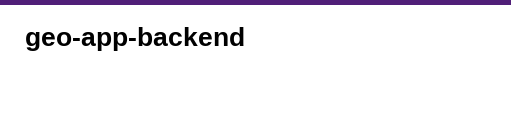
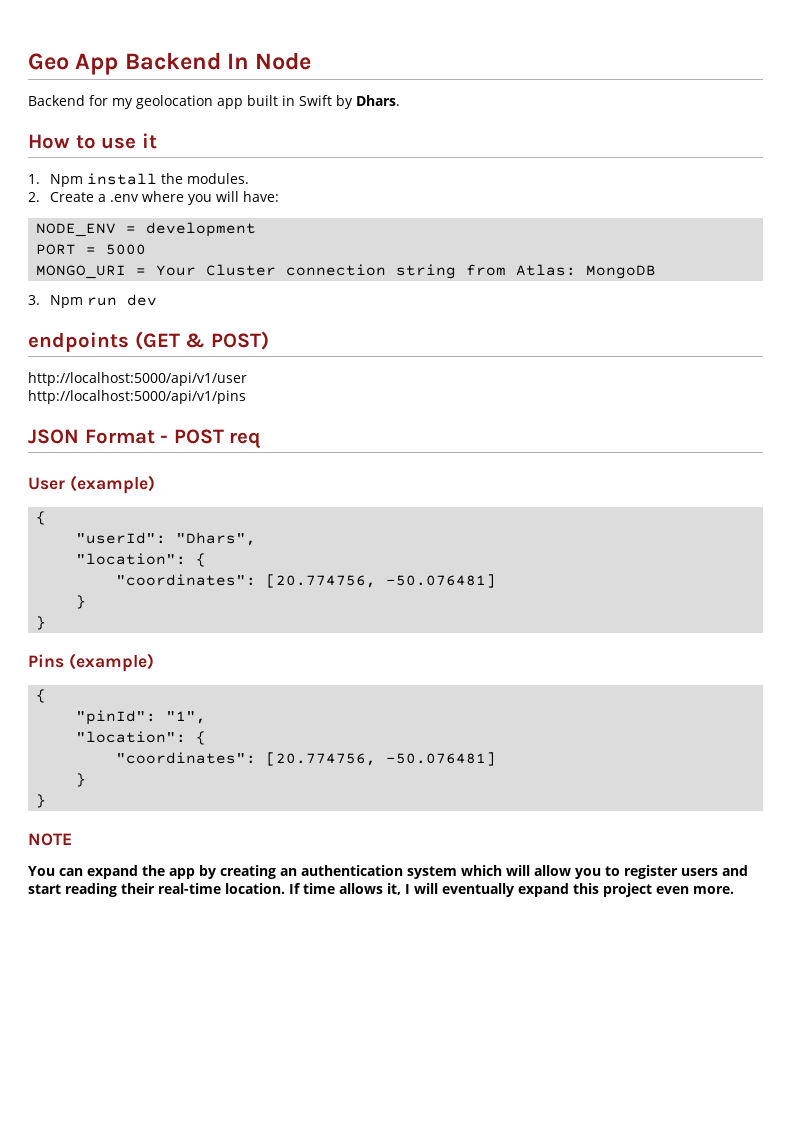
- geo-app-backend
+ Geo App Backend In Node
+ Backend for my geolocation app built in Swift by Dhars.
+ How to use it
+ 1. Npm install the modules.
+ 2. Create a .env where you will have:
+ NODE_ENV = development
+ PORT = 5000
+ MONGO_URI = Your Cluster connection string from Atlas: MongoDB
+ 3. Npm run dev
+ endpoints (GET & POST)
+ http://localhost:5000/api/v1/user
+ http://localhost:5000/api/v1/pins
+ JSON Format - POST req
+ User (example)
+ {
+ "userId": "Dhars",
+ "location": {
+ "coordinates": [20.774756, -50.076481]
+ }
+ }
+ Pins (example)
+ {
+ "pinId": "1",
+ "location": {
+ "coordinates": [20.774756, -50.076481]
+ }
+ }
+ NOTE
+ You can expand the app by creating an authentication system which will allow you to register users and start reading their real-time location. If time allows it, I will eventually expand this project even more.

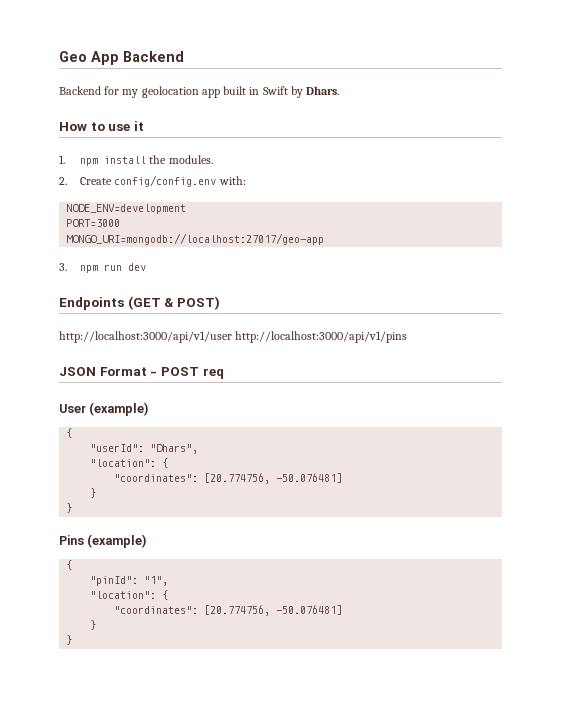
- Geo App Backend In Node
+ Geo App Backend
- 1. Npm install the modules.
+ 1. npm install the modules.
- 2. Create a .env where you will have:
- NODE_ENV = development
- PORT = 5000
- MONGO_URI = Your Cluster connection string from Atlas: MongoDB
+ 2. Create config/config.env with:
+ NODE_ENV=development
+ PORT=3000
+ MONGO_URI=mongodb://localhost:27017/geo-app
- 3. Npm run dev
+ 3. npm run dev
- endpoints (GET & POST)
+ Endpoints (GET & POST)
- http://localhost:5000/api/v1/user
- http://localhost:5000/api/v1/pins
+ http://localhost:3000/api/v1/user http://localhost:3000/api/v1/pins
- NOTE
- You can expand the app by creating an authentication system which will allow you to register users and start reading their real-time location. If time allows it, I will eventually expand this project even more.

